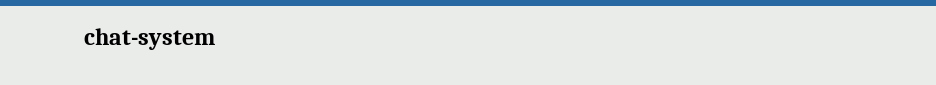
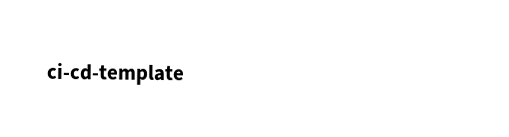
- chat-system
+ ci-cd-template

